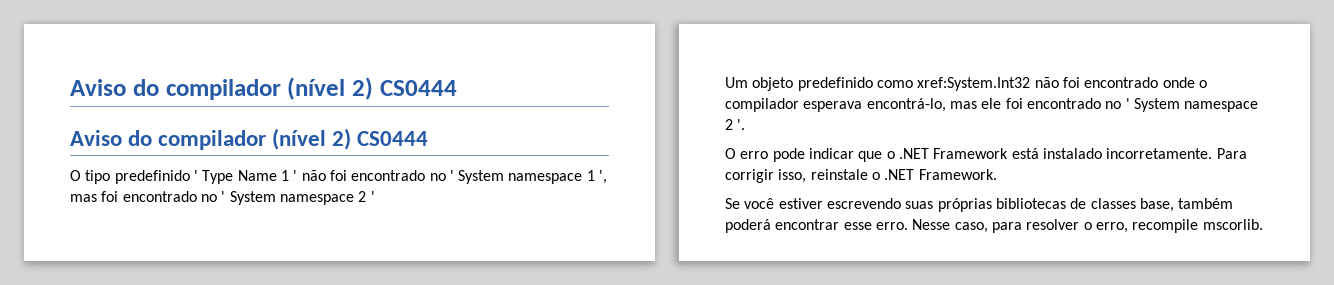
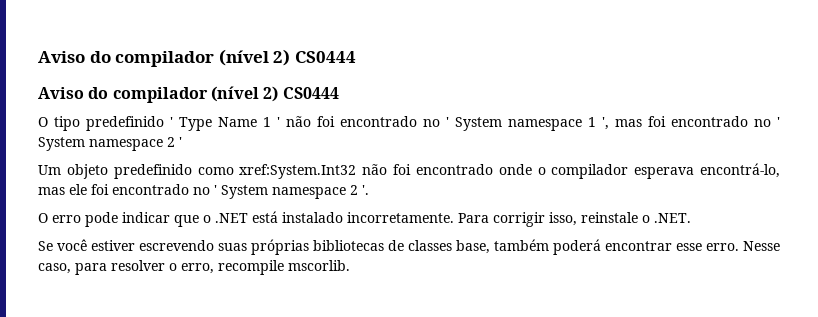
- O erro pode indicar que o .NET Framework está instalado incorretamente.
+ O erro pode indicar que o .NET está instalado incorretamente.
- Para corrigir isso, reinstale o .NET Framework.
+ Para corrigir isso, reinstale o .NET.

